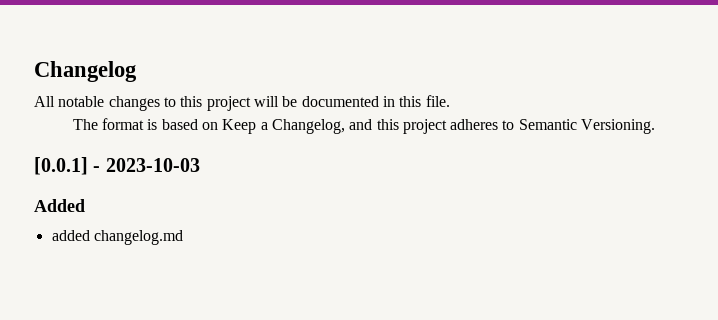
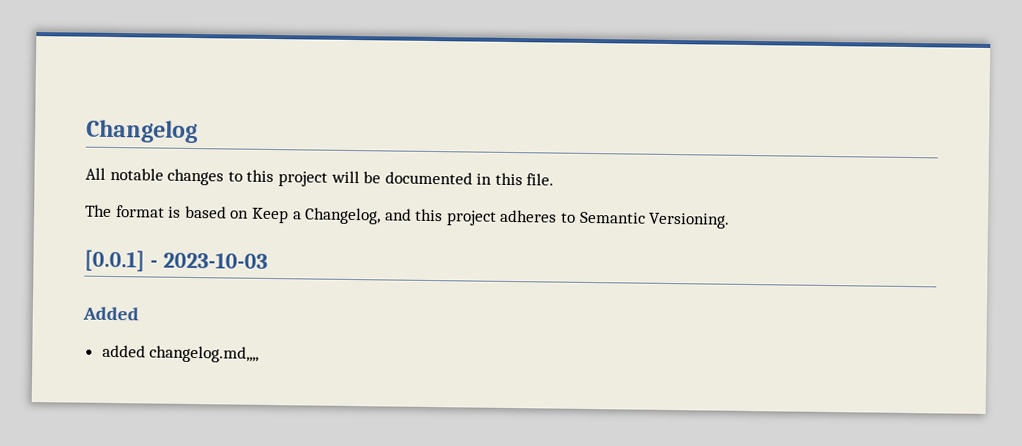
- added changelog.md
+ added changelog.md,,,,

